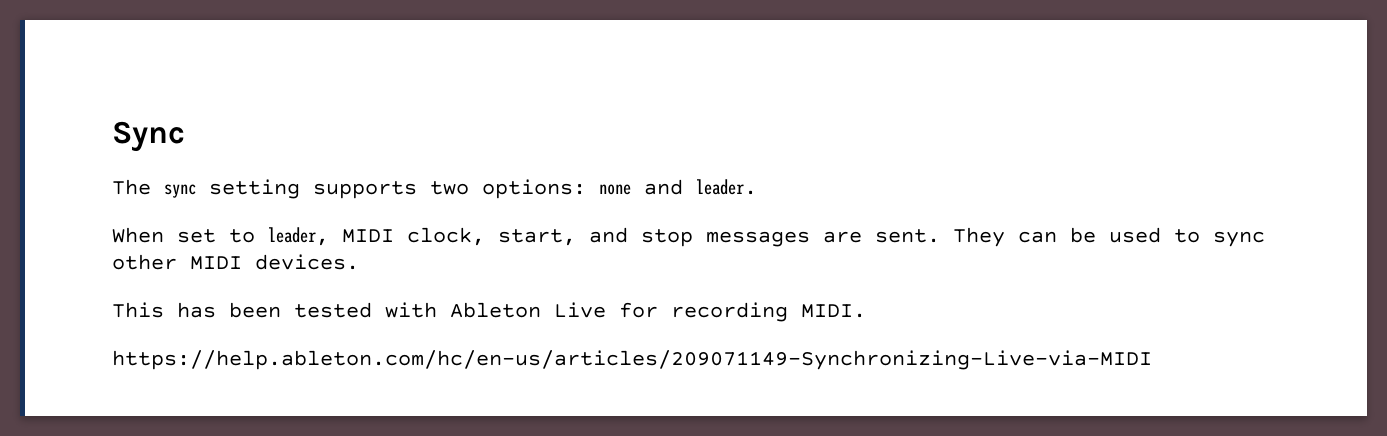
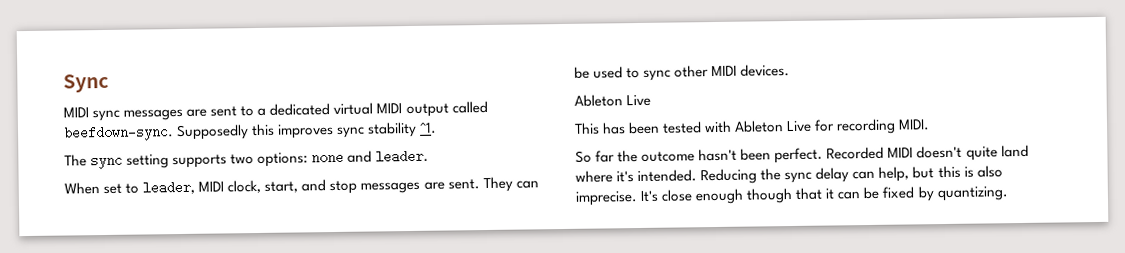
+ MIDI sync messages are sent to a dedicated virtual MIDI output called beefdown-sync. Supposedly this improves sync stability ^1.
  They can be used to sync other MIDI devices.
+ Ableton Live
- https://help.ableton.com/hc/en-us/articles/209071149-Synchronizing-Live-via-MIDI
+ So far the outcome hasn't been perfect. Recorded MIDI doesn't quite land where it's intended. Reducing the sync delay can help, but this is also imprecise. It's close enough though that it can be fixed by quantizing.

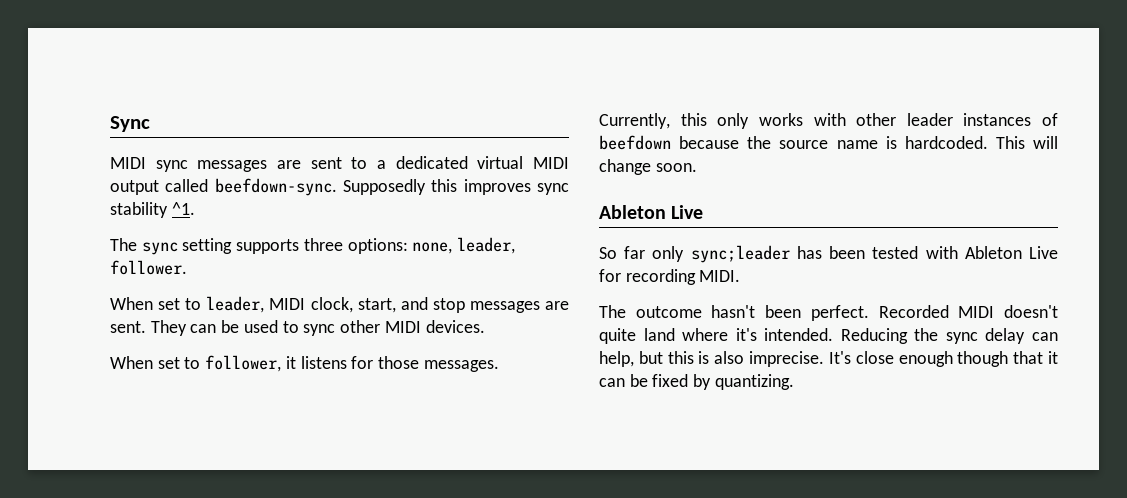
- The sync setting supports two options: none and leader.
+ The sync setting supports three options: none, leader, follower.
  They can be used to sync other MIDI devices.
+ When set to follower, it listens for those messages. Currently, this only works with other leader instances of beefdown because the source name is hardcoded. This will change soon.
  Ableton Live
- This has been tested with Ableton Live for recording MIDI.
+ So far only sync;leader has been tested with Ableton Live for recording MIDI.
- So far the outcome hasn't been perfect.
+ The outcome hasn't been perfect.

